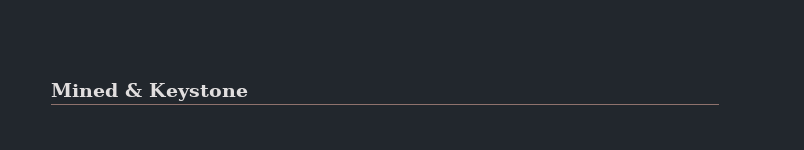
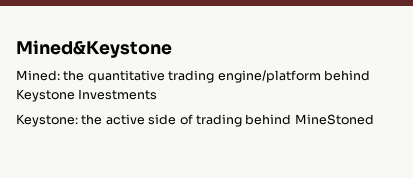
- Mined & Keystone
+ Mined&Keystone
+ Mined: the quantitative trading engine/platform behind Keystone Investments
+ Keystone: the active side of trading behind MineStoned

